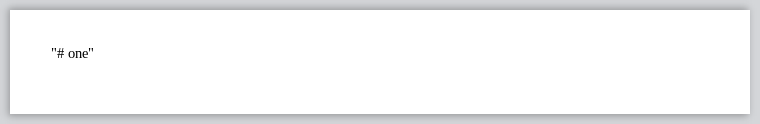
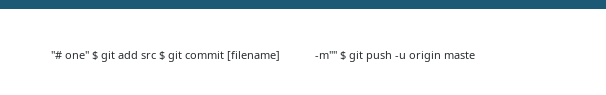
- "# one"
+ "# one" $ git add src $ git commit [filename] -m"" $ git push -u origin maste

